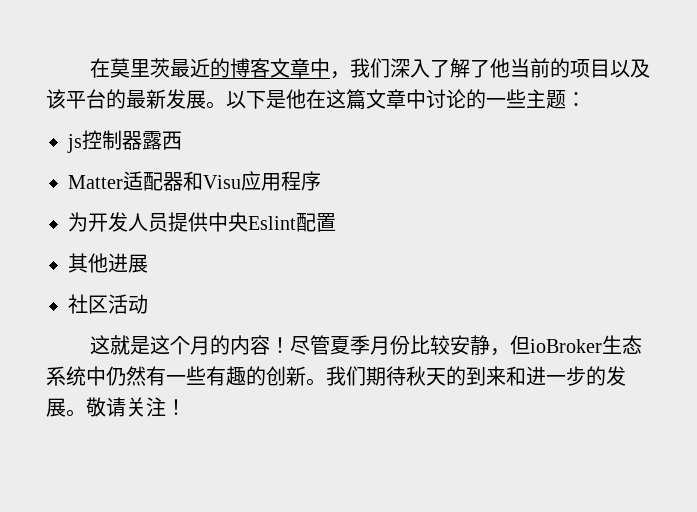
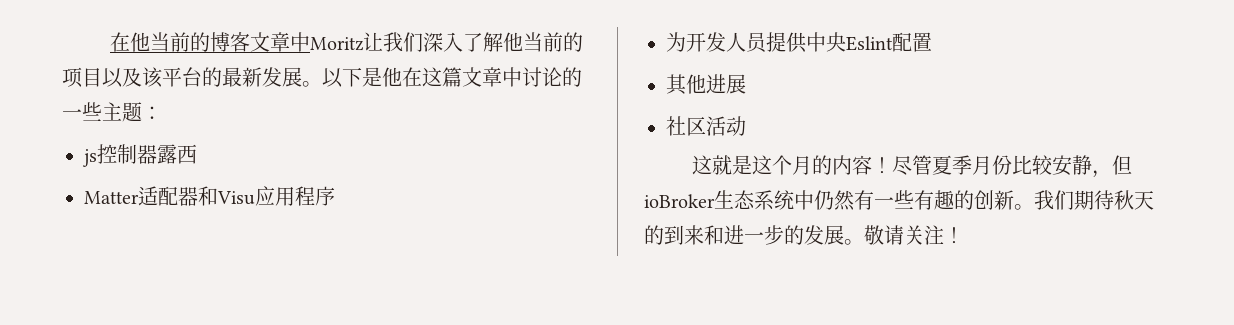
- 在莫里茨最近的博客文章中，我们深入了解了他当前的项目以及该平台的最新发展。
+ 在他当前的博客文章中Moritz让我们深入了解他当前的项目以及该平台的最新发展。

